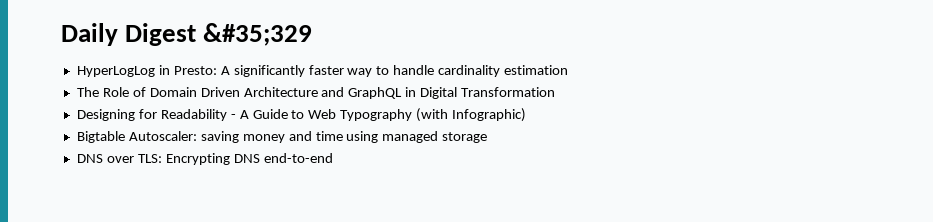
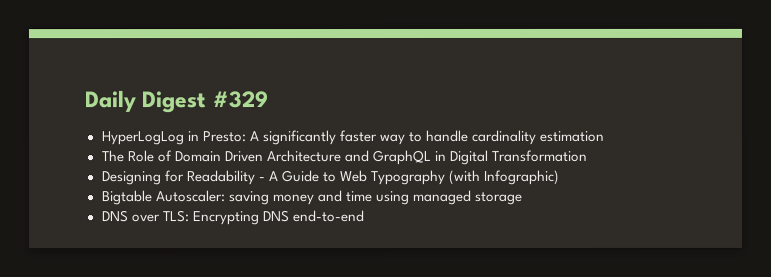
- Daily Digest &#35;329
+ Daily Digest #329

